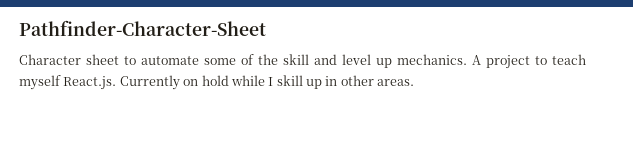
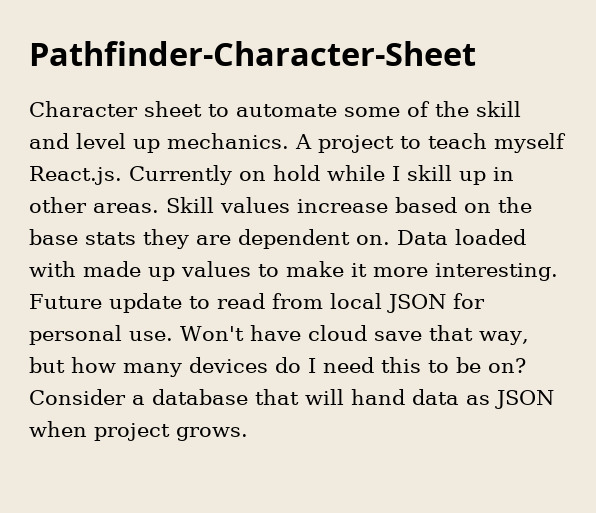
+ Skill values increase based on the base stats they are dependent on. Data loaded with made up values to make it more interesting. Future update to read from local JSON for personal use. Won't have cloud save that way, but how many devices do I need this to be on? Consider a database that will hand data as JSON when project grows.

